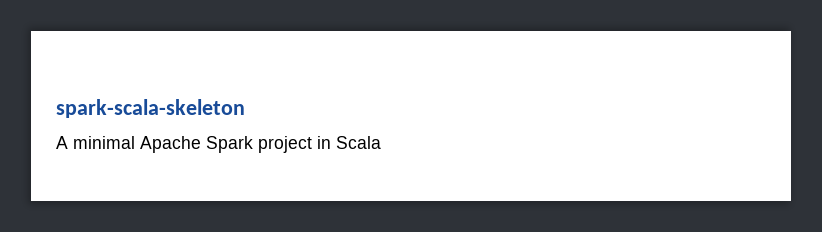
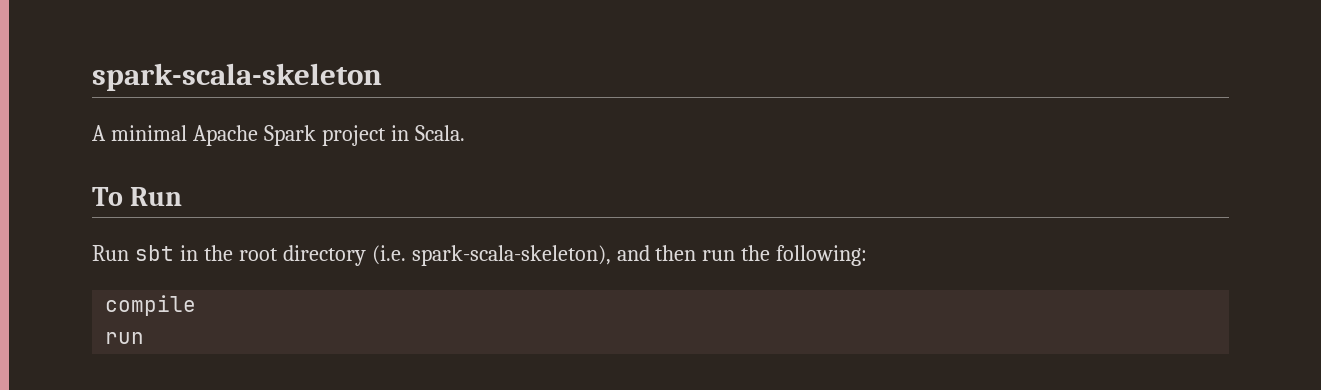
- A minimal Apache Spark project in Scala
+ A minimal Apache Spark project in Scala.
+ To Run
+ Run sbt in the root directory (i.e. spark-scala-skeleton), and then run the following:
+ compile
+ run

